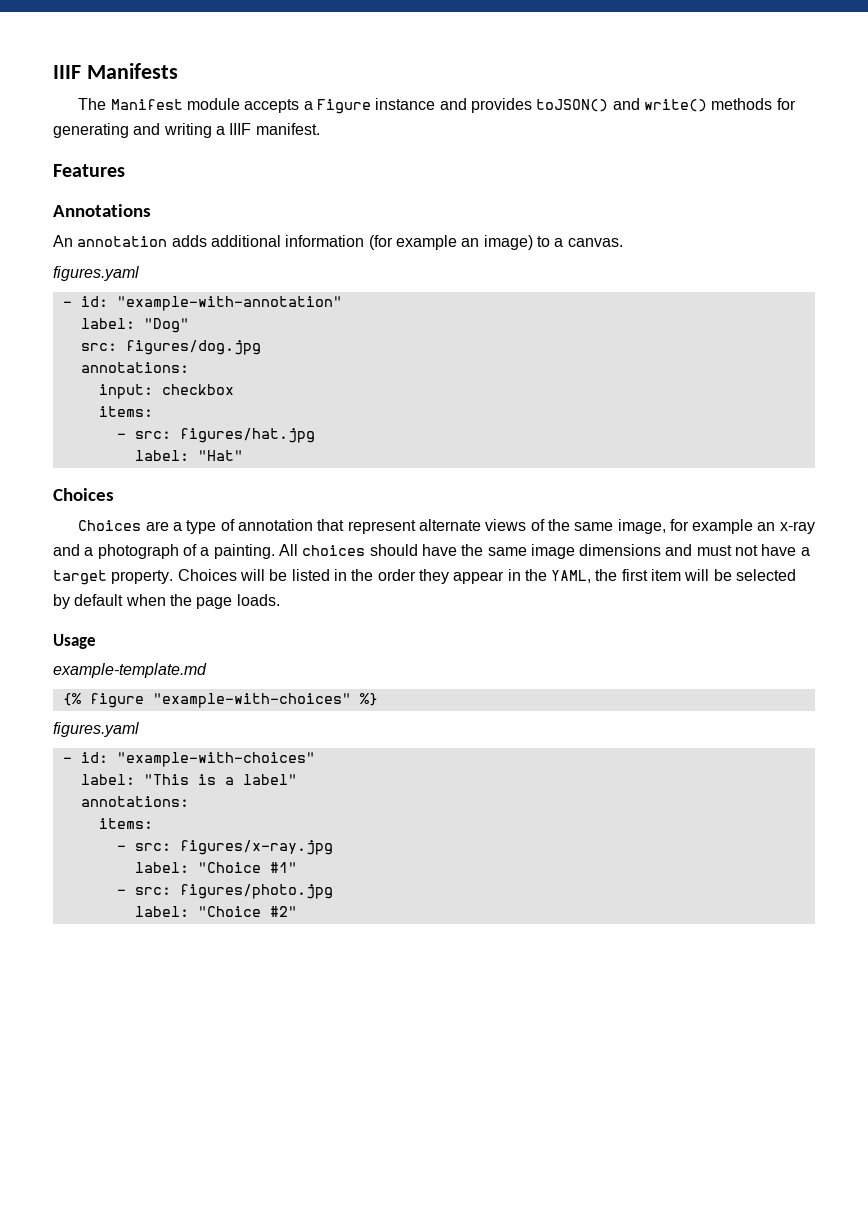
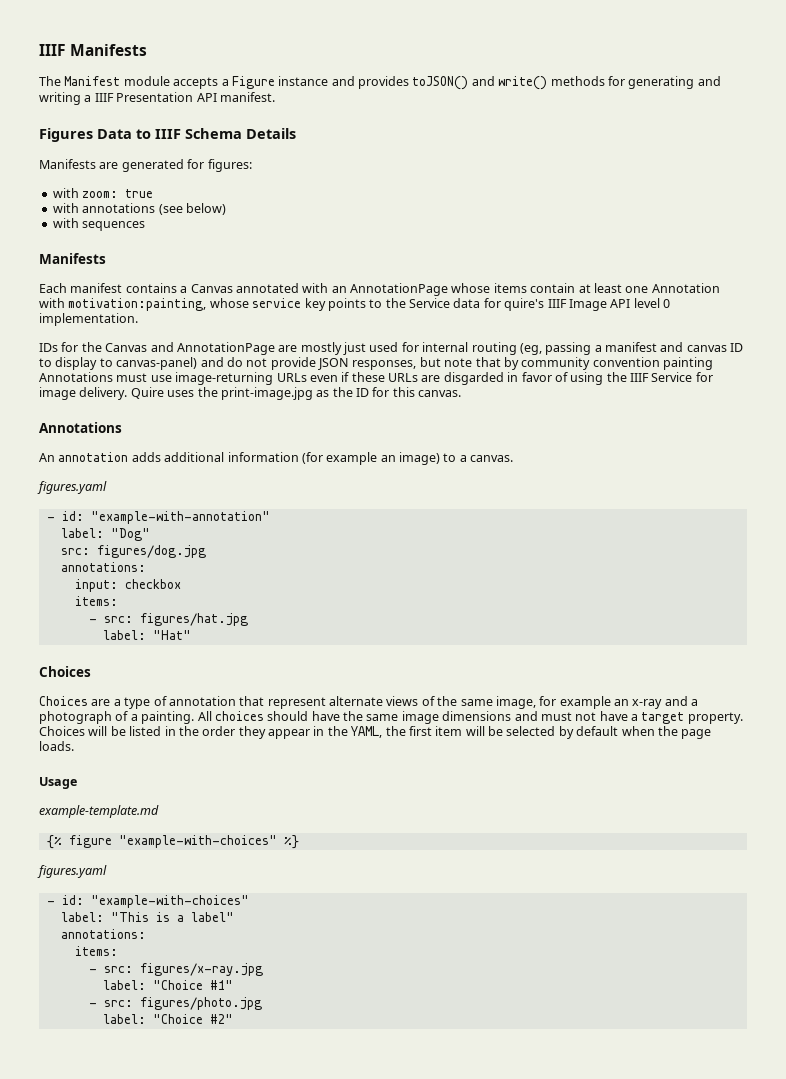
- The Manifest module accepts a Figure instance and provides toJSON() and write() methods for generating and writing a IIIF manifest.
+ The Manifest module accepts a Figure instance and provides toJSON() and write() methods for generating and writing a IIIF Presentation API manifest.
- Features
+ Figures Data to IIIF Schema Details
+ Manifests are generated for figures:
+ with zoom: true
+ with annotations (see below)
+ with sequences
+ Manifests
+ Each manifest contains a Canvas annotated with an AnnotationPage whose items contain at least one Annotation with motivation:painting, whose service key points to the Service data for quire's IIIF Image API level 0 implementation.
+ IDs for the Canvas and AnnotationPage are mostly just used for internal routing (eg, passing a manifest and canvas ID to display to canvas-panel) and do not provide JSON responses, but note that by community convention painting Annotations must use image-returning URLs even if these URLs are disgarded in favor of using the IIIF Service for image delivery. Quire uses the print-image.jpg as the ID for this canvas.

